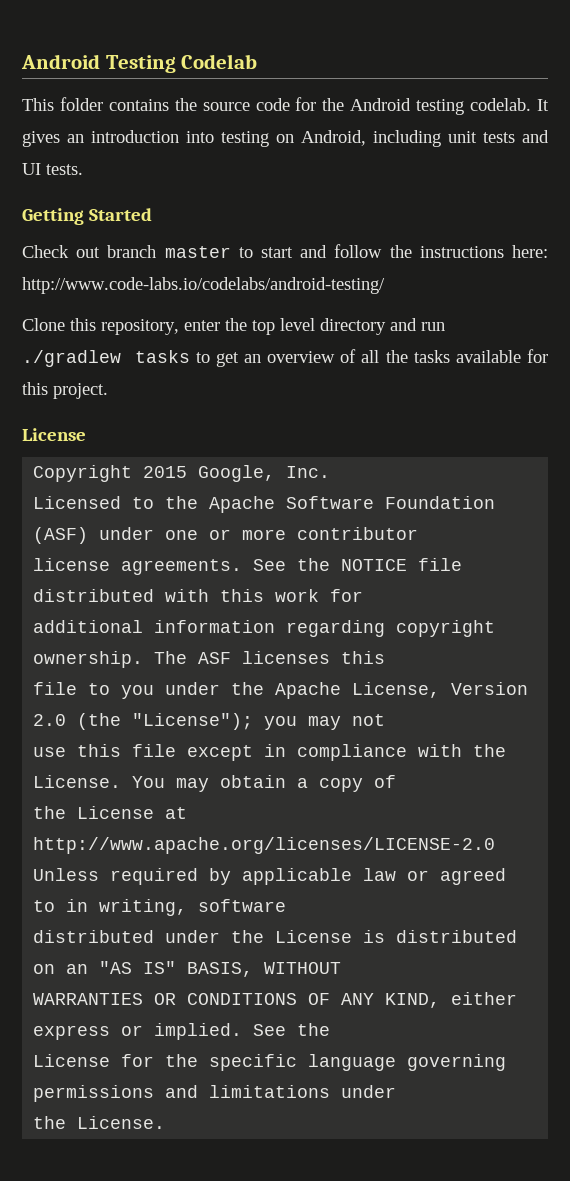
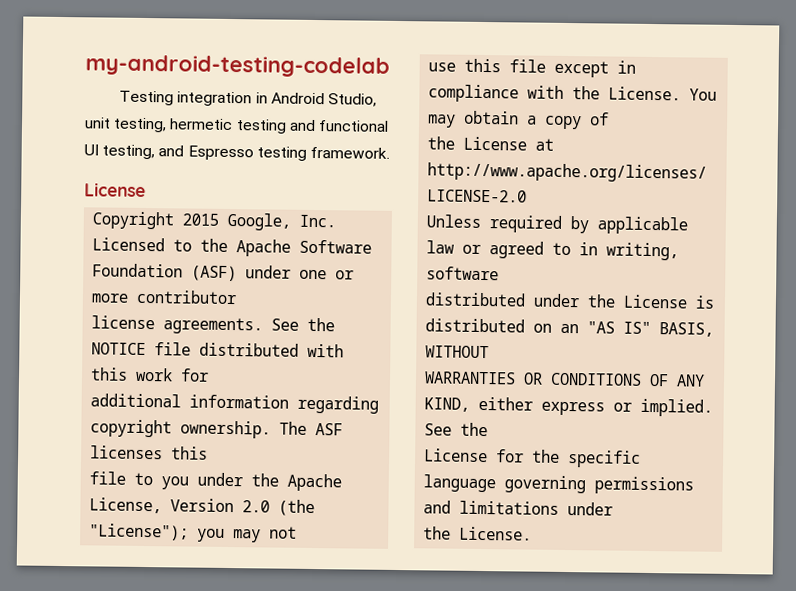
- Android Testing Codelab
- This folder contains the source code for the Android testing codelab. It gives an introduction into testing on Android, including unit tests and UI tests.
- Getting Started
- Check out branch master to start and follow the instructions here: http://www.code-labs.io/codelabs/android-testing/
- Clone this repository, enter the top level directory and run ./gradlew tasks to get an overview of all the tasks available for this project.
+ my-android-testing-codelab
+ Testing integration in Android Studio, unit testing, hermetic testing and functional UI testing, and Espresso testing framework.

